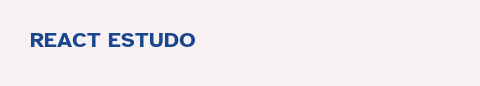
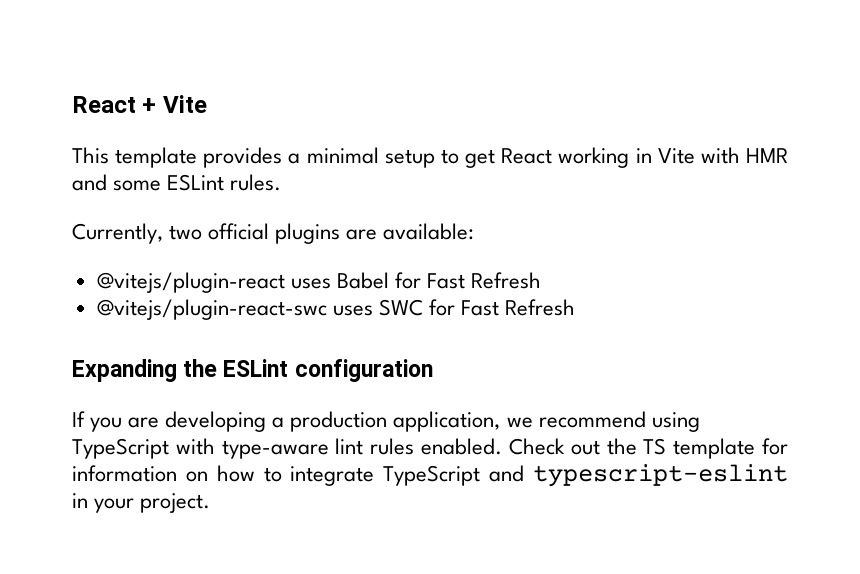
- REACT ESTUDO
+ React + Vite
+ This template provides a minimal setup to get React working in Vite with HMR and some ESLint rules.
+ Currently, two official plugins are available:
+ @vitejs/plugin-react uses Babel for Fast Refresh
+ @vitejs/plugin-react-swc uses SWC for Fast Refresh
+ Expanding the ESLint configuration
+ If you are developing a production application, we recommend using TypeScript with type-aware lint rules enabled. Check out the TS template for information on how to integrate TypeScript and typescript-eslint in your project.

